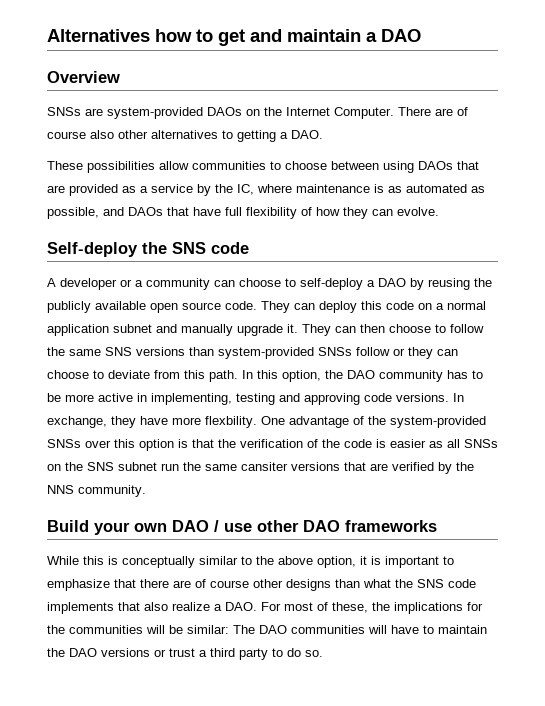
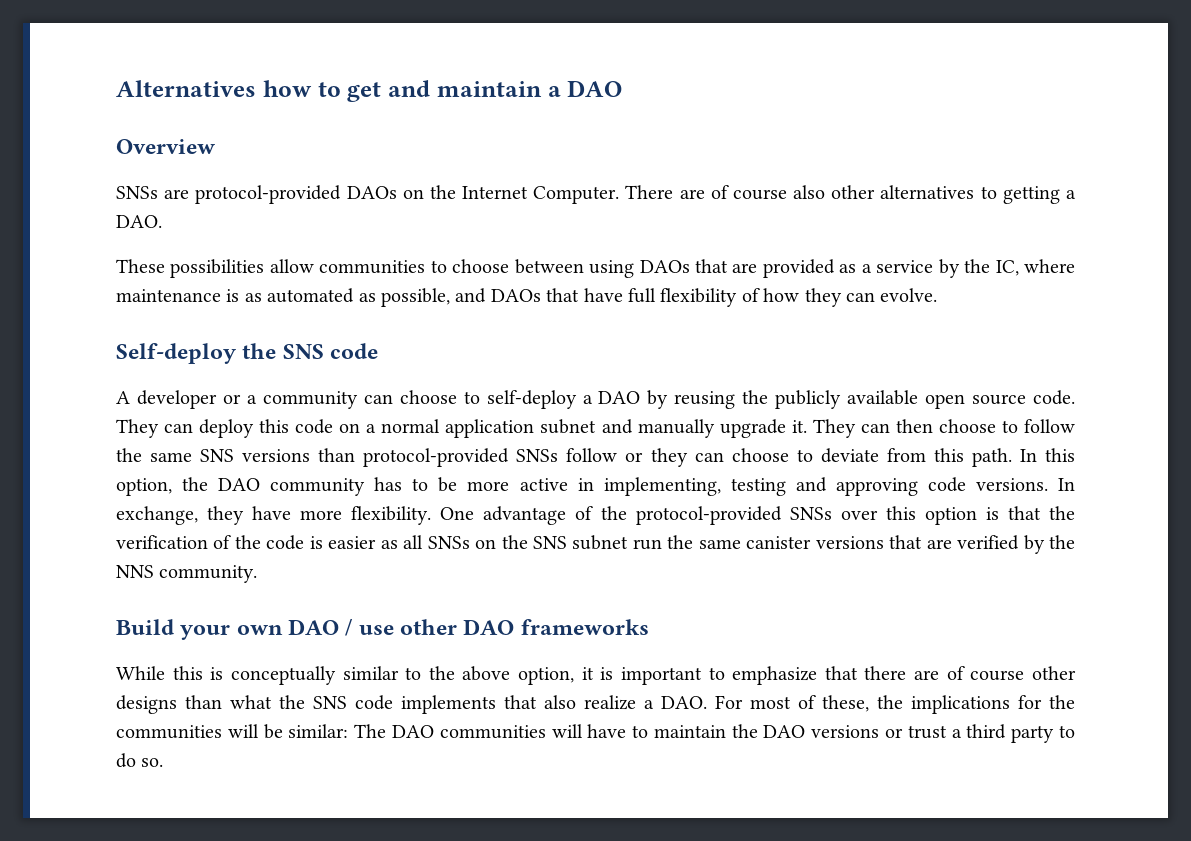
- SNSs are system-provided DAOs on the Internet Computer.
+ SNSs are protocol-provided DAOs on the Internet Computer.
- They can then choose to follow the same SNS versions than system-provided SNSs follow or they can choose to deviate from this path.
+ They can then choose to follow the same SNS versions than protocol-provided SNSs follow or they can choose to deviate from this path.
- In exchange, they have more flexbility.
+ In exchange, they have more flexibility.
- One advantage of the system-provided SNSs over this option is that the verification of the code is easier as all SNSs on the SNS subnet run the same cansiter versions that are verified by the NNS community.
+ One advantage of the protocol-provided SNSs over this option is that the verification of the code is easier as all SNSs on the SNS subnet run the same canister versions that are verified by the NNS community.

